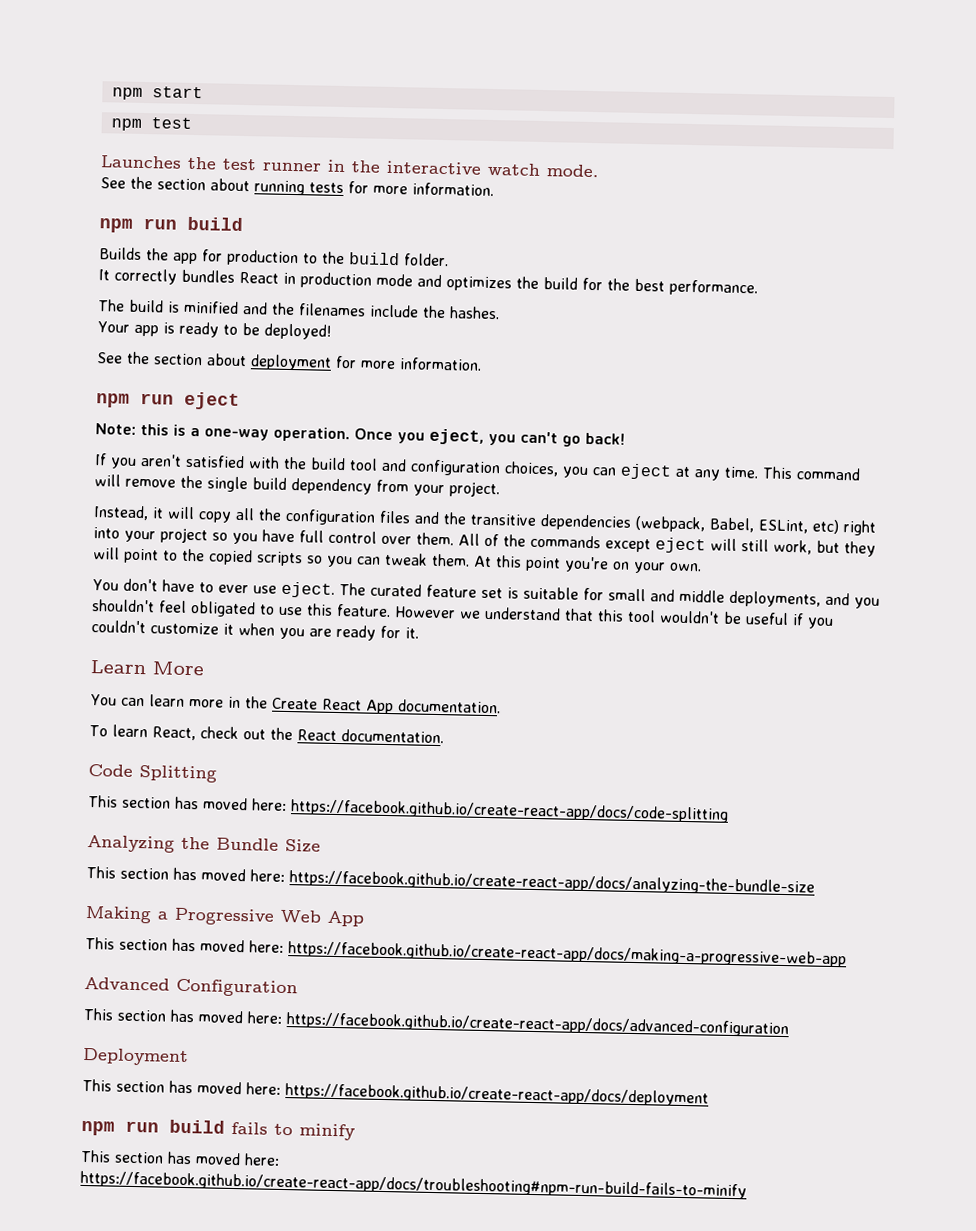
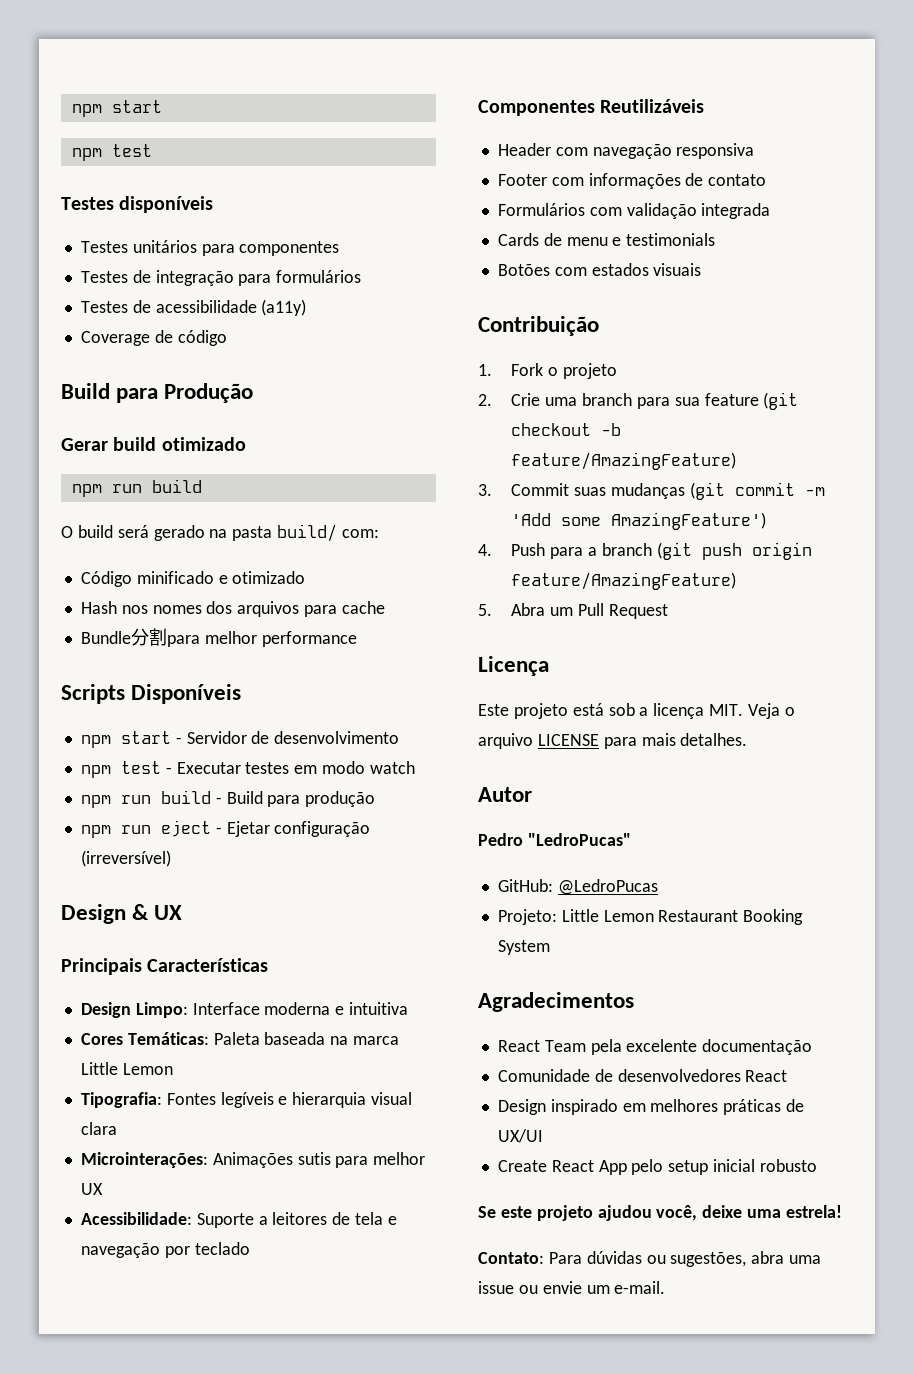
- Launches the test runner in the interactive watch mode.
- See the section about running tests for more information.
+ Testes disponíveis
+ Testes unitários para componentes
+ Testes de integração para formulários
+ Testes de acessibilidade (a11y)
+ Coverage de código
+ Build para Produção
+ Gerar build otimizado
  npm run build
- Builds the app for production to the build folder.
- It correctly bundles React in production mode and optimizes the build for the best performance.
- The build is minified and the filenames include the hashes.
- Your app is ready to be deployed!
- See the section about deployment for more information.
- npm run eject
- Note: this is a one-way operation. Once you eject, you can't go back!
- If you aren't satisfied with the build tool and configuration choices, you can eject at any time. This command will remove the single build dependency from your project.
- Instead, it will copy all the configuration files and the transitive dependencies (webpack, Babel, ESLint, etc) right into your project so you have full control over them. All of the commands except eject will still work, but they will point to the copied scripts so you can tweak them. At this point you're on your own.
- You don't have to ever use eject. The curated feature set is suitable for small and middle deployments, and you shouldn't feel obligated to use this feature. However we understand that this tool wouldn't be useful if you couldn't customize it when you are ready for it.
- Learn More
- You can learn more in the Create React App documentation.
- To learn React, check out the React documentation.
- Code Splitting
- This section has moved here: https://facebook.github.io/create-react-app/docs/code-splitting
- Analyzing the Bundle Size
- This section has moved here: https://facebook.github.io/create-react-app/docs/analyzing-the-bundle-size
- Making a Progressive Web App
- This section has moved here: https://facebook.github.io/create-react-app/docs/making-a-progressive-web-app
- Advanced Configuration
- This section has moved here: https://facebook.github.io/create-react-app/docs/advanced-configuration
- Deployment
- This section has moved here: https://facebook.github.io/create-react-app/docs/deployment
- npm run build fails to minify
- This section has moved here: https://facebook.github.io/create-react-app/docs/troubleshooting#npm-run-build-fails-to-minify
+ O build será gerado na pasta build/ com:
+ Código minificado e otimizado
+ Hash nos nomes dos arquivos para cache
+ Bundle分割para melhor performance
+ Scripts Disponíveis
+ npm start - Servidor de desenvolvimento
+ npm test - Executar testes em modo watch
+ npm run build - Build para produção
+ npm run eject - Ejetar configuração (irreversível)
+ Design & UX
+ Principais Características
+ Design Limpo: Interface moderna e intuitiva
+ Cores Temáticas: Paleta baseada na marca Little Lemon
+ Tipografia: Fontes legíveis e hierarquia visual clara
+ Microinterações: Animações sutis para melhor UX
+ Acessibilidade: Suporte a leitores de tela e navegação por teclado
+ Componentes Reutilizáveis
+ Header com navegação responsiva
+ Footer com informações de contato
+ Formulários com validação integrada
+ Cards de menu e testimonials
+ Botões com estados visuais
+ Contribuição
+ 1. Fork o projeto
+ 2. Crie uma branch para sua feature (git checkout -b feature/AmazingFeature)
+ 3. Commit suas mudanças (git commit -m 'Add some AmazingFeature')
+ 4. Push para a branch (git push origin feature/AmazingFeature)
+ 5. Abra um Pull Request
+ Licença
+ Este projeto está sob a licença MIT. Veja o arquivo LICENSE para mais detalhes.
+ Autor
+ Pedro "LedroPucas"
+ GitHub: @LedroPucas
+ Projeto: Little Lemon Restaurant Booking System
+ Agradecimentos
+ React Team pela excelente documentação
+ Comunidade de desenvolvedores React
+ Design inspirado em melhores práticas de UX/UI
+ Create React App pelo setup inicial robusto
+ Se este projeto ajudou você, deixe uma estrela!
+ Contato: Para dúvidas ou sugestões, abra uma issue ou envie um e-mail.

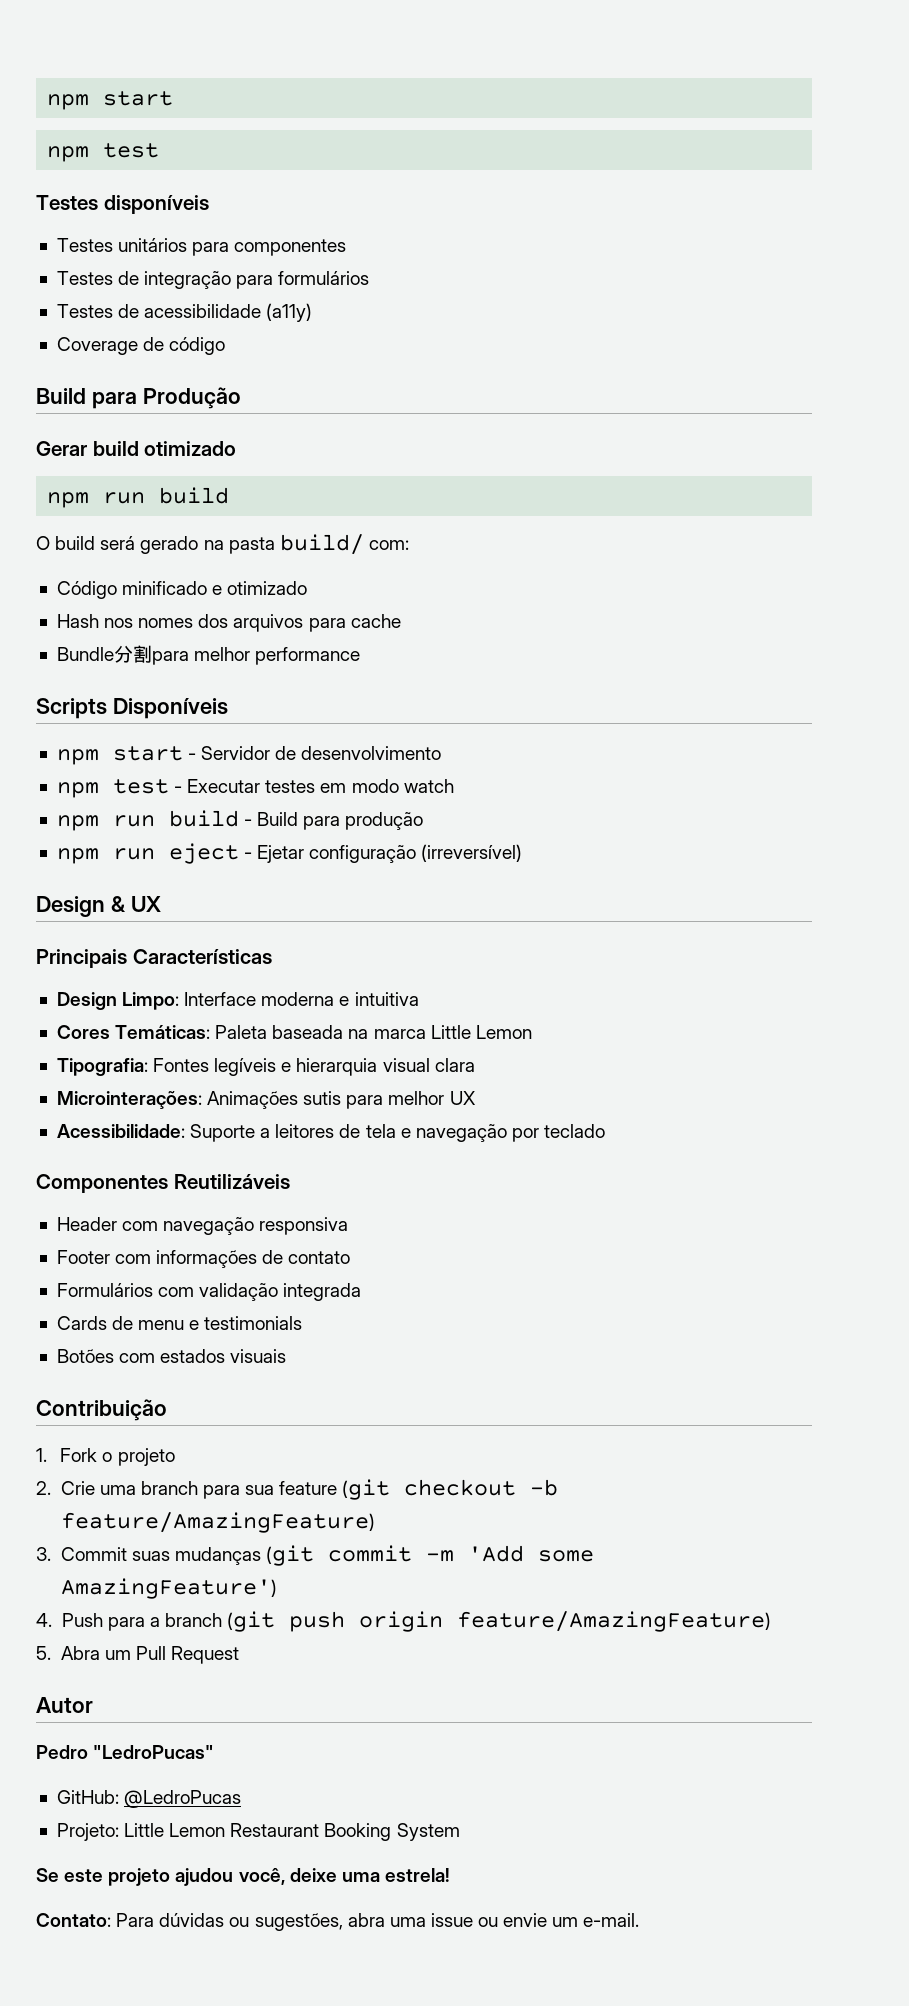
- Licença
- Este projeto está sob a licença MIT. Veja o arquivo LICENSE para mais detalhes.
- Agradecimentos
- React Team pela excelente documentação
- Comunidade de desenvolvedores React
- Design inspirado em melhores práticas de UX/UI
- Create React App pelo setup inicial robusto

